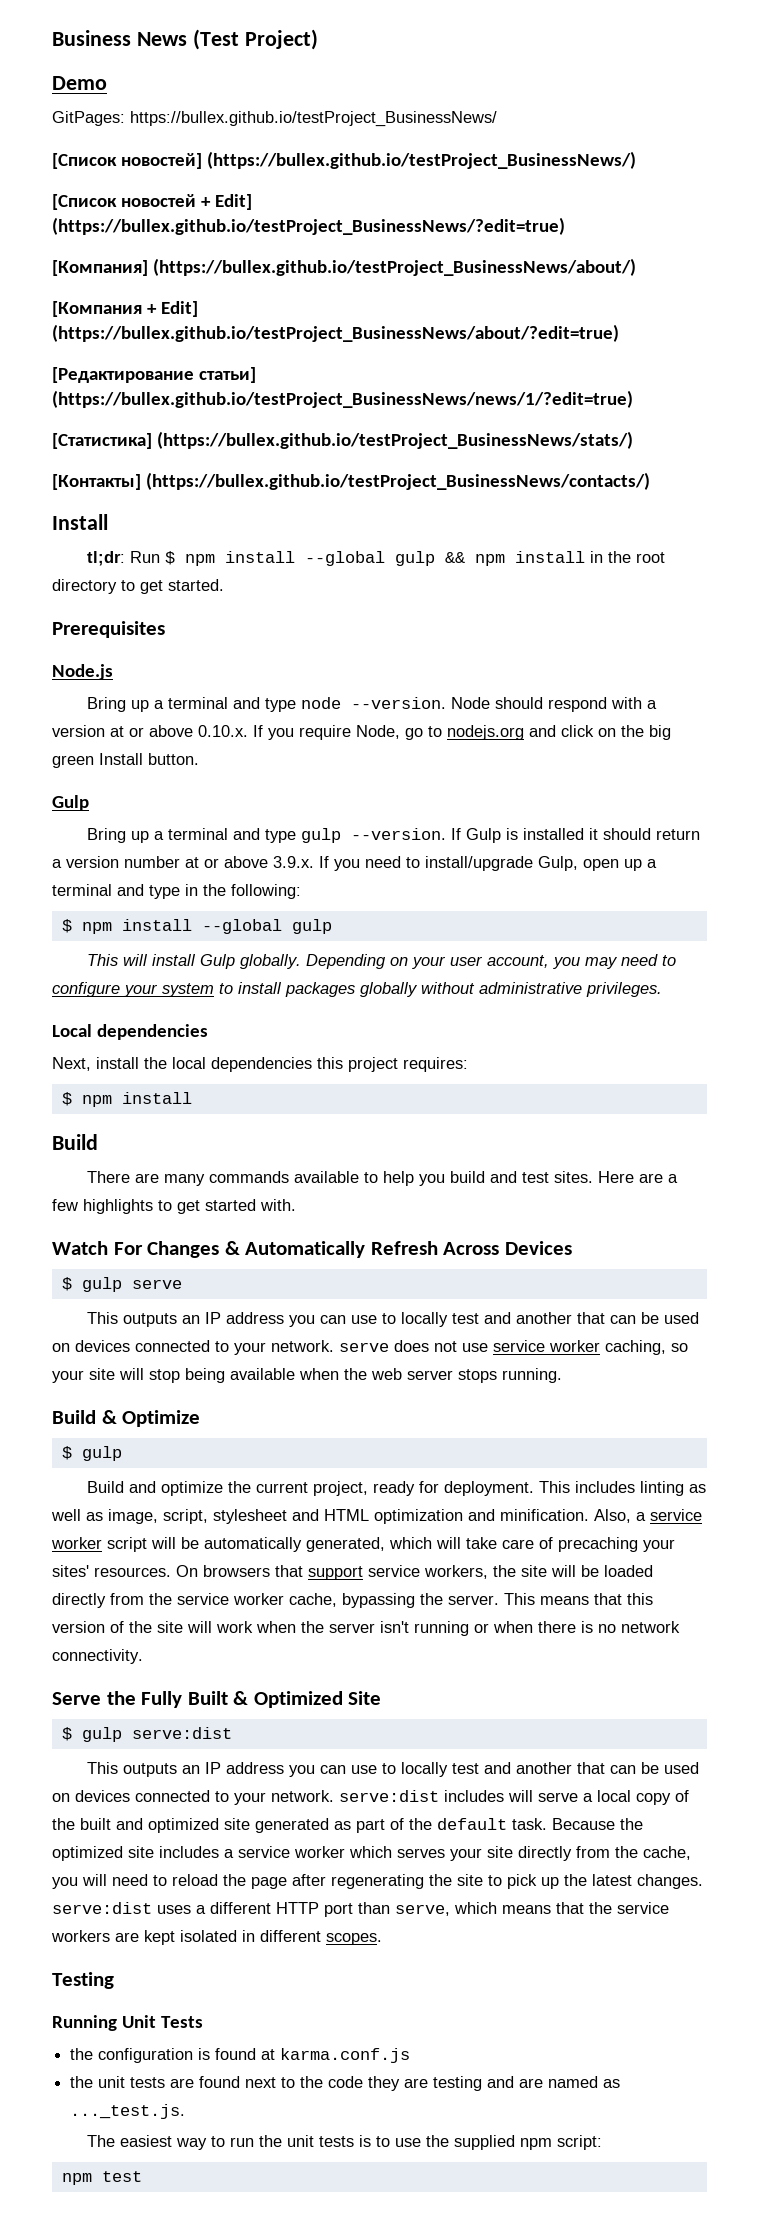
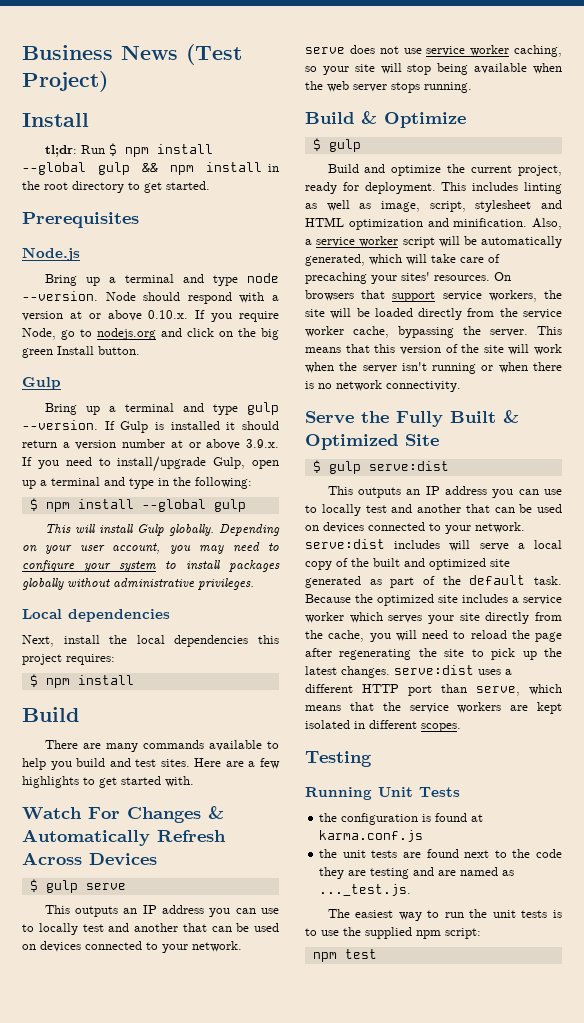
- Demo
- GitPages: https://bullex.github.io/testProject_BusinessNews/
- [Список новостей] (https://bullex.github.io/testProject_BusinessNews/)
- [Список новостей + Edit] (https://bullex.github.io/testProject_BusinessNews/?edit=true)
- [Компания] (https://bullex.github.io/testProject_BusinessNews/about/)
- [Компания + Edit] (https://bullex.github.io/testProject_BusinessNews/about/?edit=true)
- [Редактирование статьи] (https://bullex.github.io/testProject_BusinessNews/news/1/?edit=true)
- [Статистика] (https://bullex.github.io/testProject_BusinessNews/stats/)
- [Контакты] (https://bullex.github.io/testProject_BusinessNews/contacts/)

